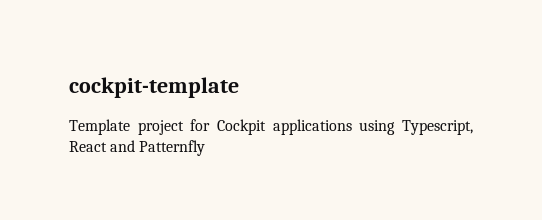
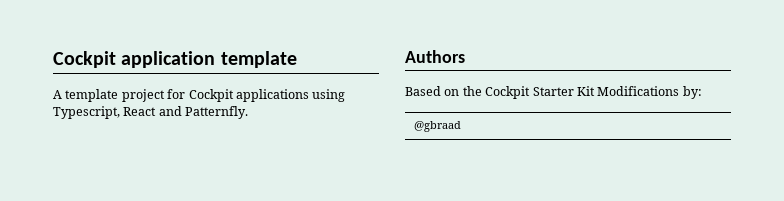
- cockpit-template
- Template project for Cockpit applications using Typescript, React and Patternfly
+ Cockpit application template
+ A template project for Cockpit applications using Typescript, React and Patternfly.
+ Authors
+ Based on the Cockpit Starter Kit Modifications by:
+ @gbraad

